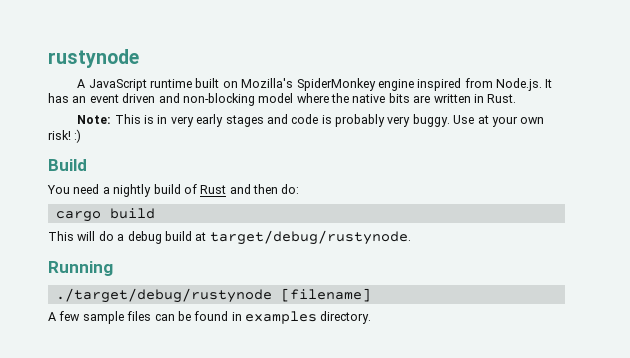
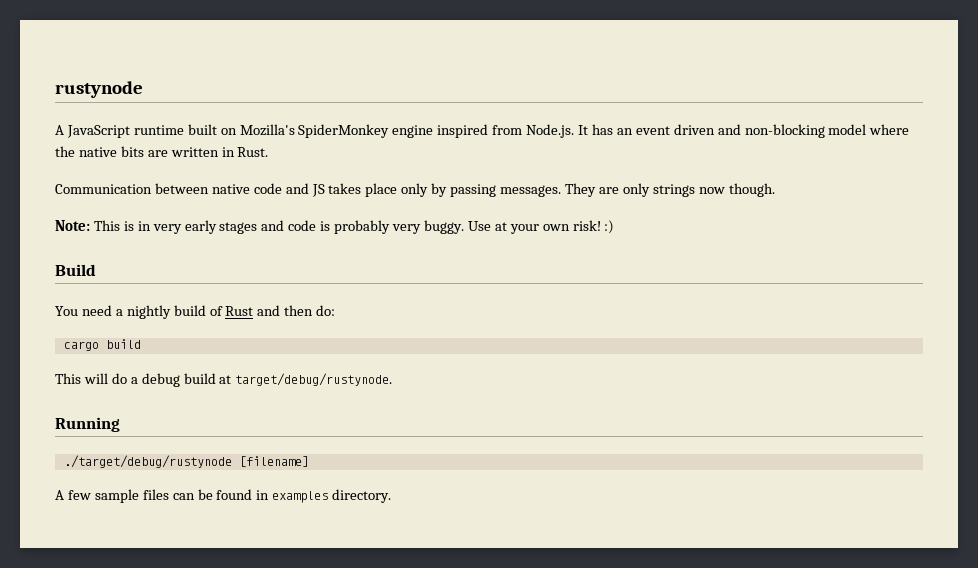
+ Communication between native code and JS takes place only by passing messages. They are only strings now though.

